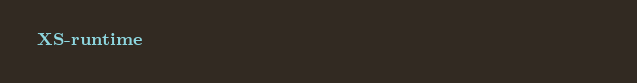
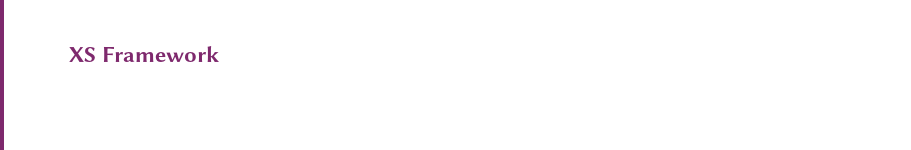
- XS-runtime
+ XS Framework

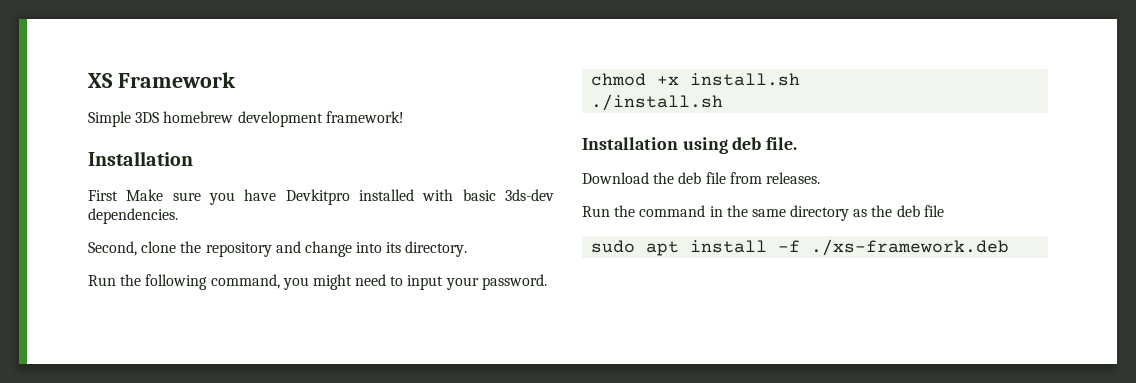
+ Simple 3DS homebrew development framework!
+ Installation
+ First Make sure you have Devkitpro installed with basic 3ds-dev dependencies.
+ Second, clone the repository and change into its directory.
+ Run the following command, you might need to input your password.
+ chmod +x install.sh
+ ./install.sh
+ Installation using deb file.
+ Download the deb file from releases.
+ Run the command in the same directory as the deb file
+ sudo apt install -f ./xs-framework.deb

